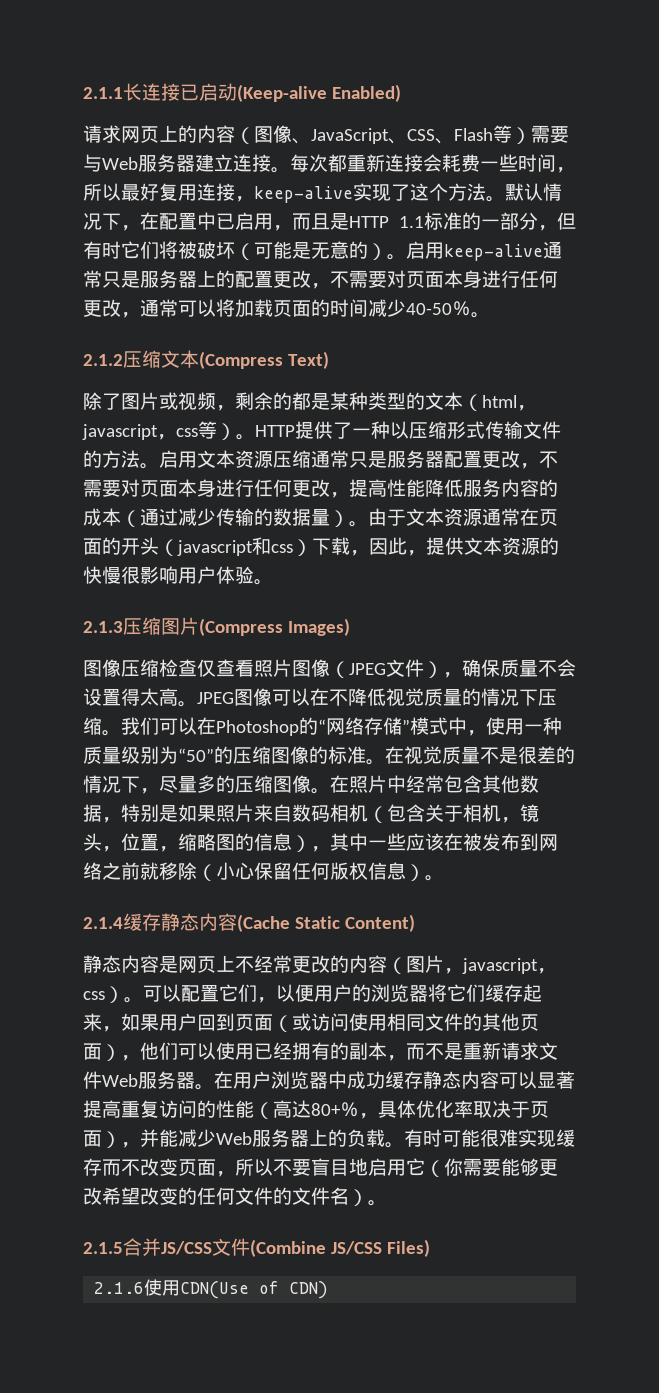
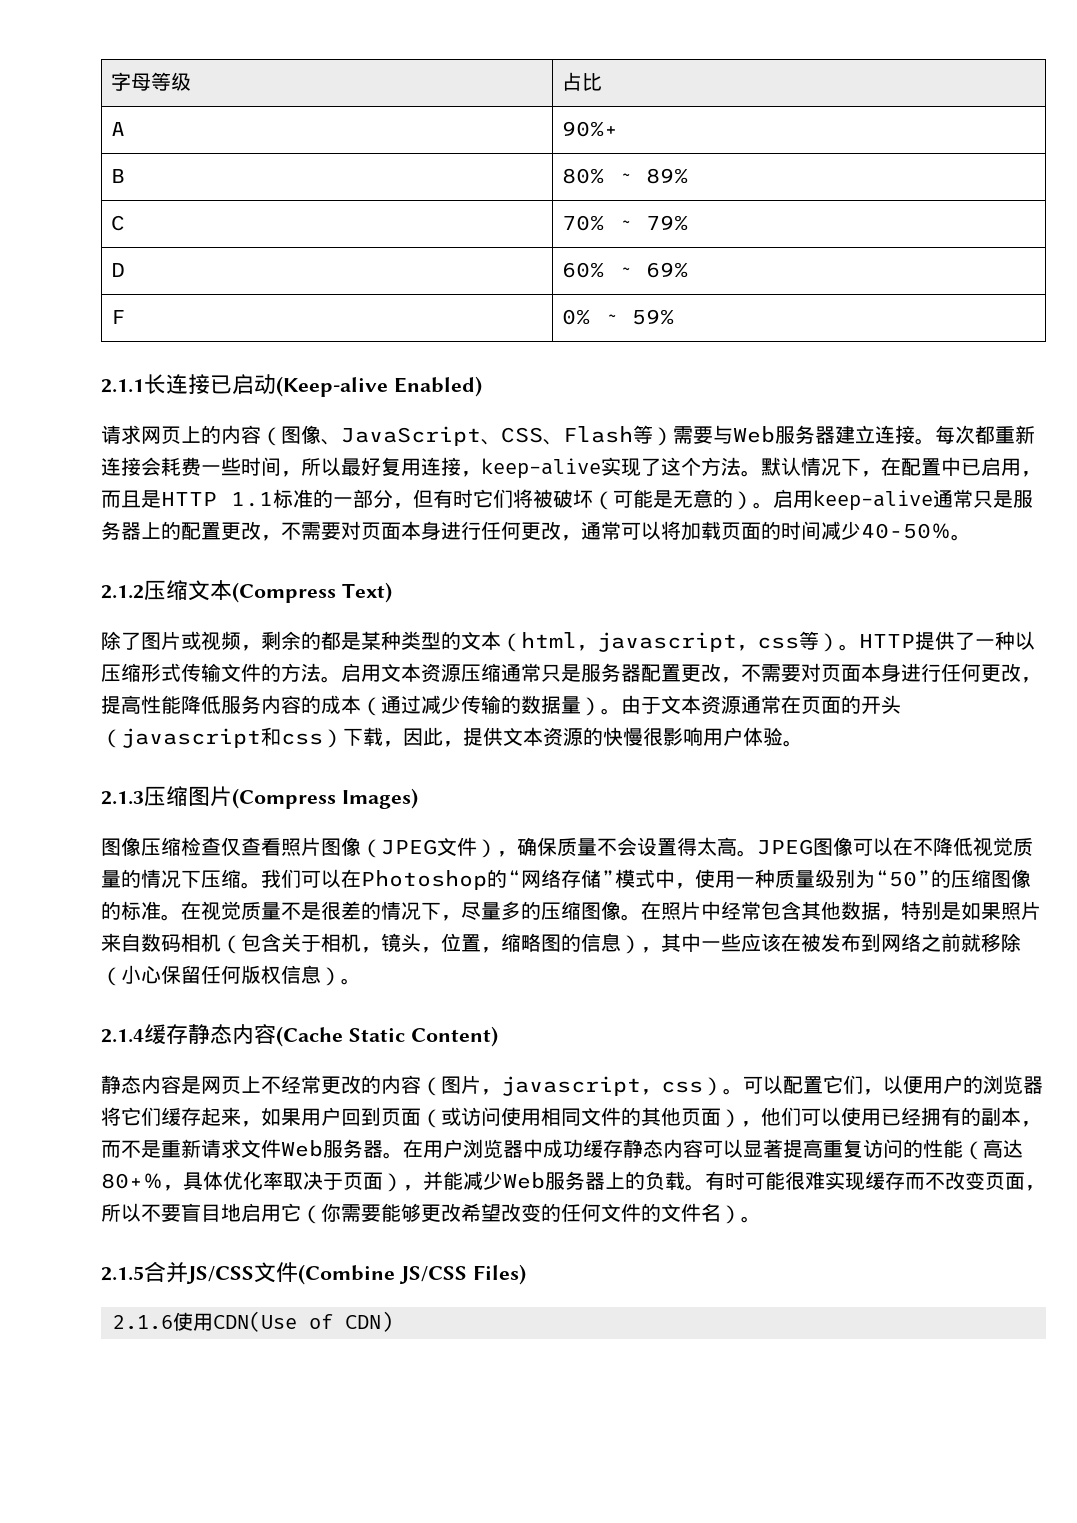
+ 字母等级 | 占比
+ A | 90%+
+ B | 80% ~ 89%
+ C | 70% ~ 79%
+ D | 60% ~ 69%
+ F | 0% ~ 59%

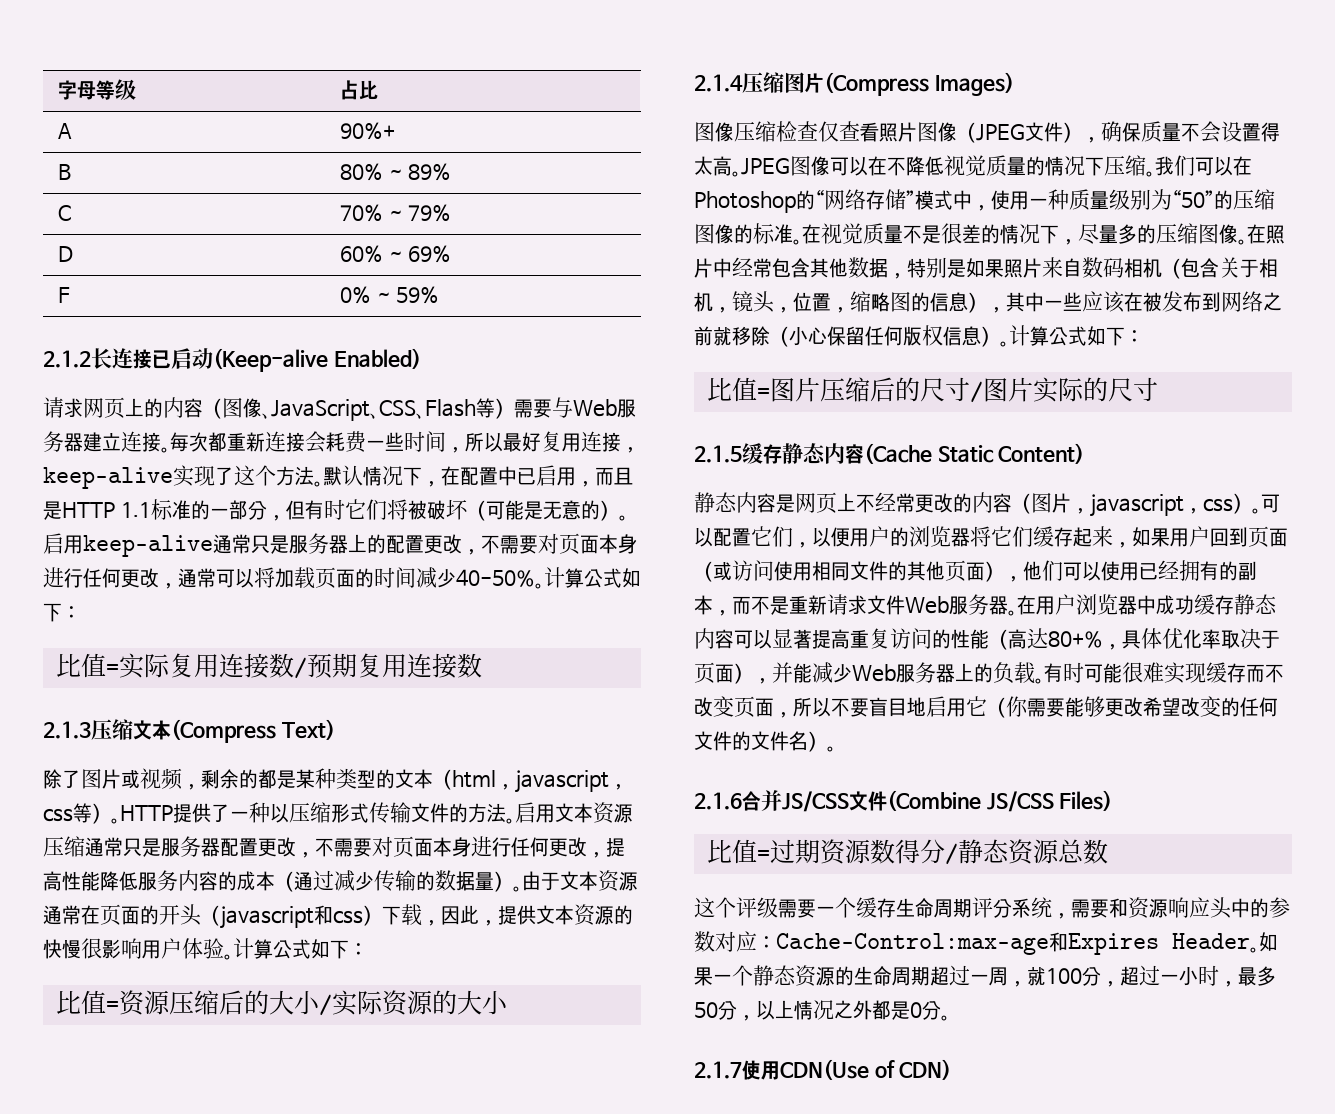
- 2.1.1长连接已启动(Keep-alive Enabled)
+ 2.1.2长连接已启动(Keep-alive Enabled)
- 启用keep-alive通常只是服务器上的配置更改，不需要对页面本身进行任何更改，通常可以将加载页面的时间减少40-50％。
- 2.1.2压缩文本(Compress Text)
+ 启用keep-alive通常只是服务器上的配置更改，不需要对页面本身进行任何更改，通常可以将加载页面的时间减少40-50％。计算公式如下：
+ 比值=实际复用连接数/预期复用连接数
+ 2.1.3压缩文本(Compress Text)
- 由于文本资源通常在页面的开头（javascript和css）下载，因此，提供文本资源的快慢很影响用户体验。
- 2.1.3压缩图片(Compress Images)
+ 由于文本资源通常在页面的开头（javascript和css）下载，因此，提供文本资源的快慢很影响用户体验。计算公式如下：
+ 比值=资源压缩后的大小/实际资源的大小
+ 2.1.4压缩图片(Compress Images)
- 在照片中经常包含其他数据，特别是如果照片来自数码相机（包含关于相机，镜头，位置，缩略图的信息），其中一些应该在被发布到网络之前就移除（小心保留任何版权信息）。
- 2.1.4缓存静态内容(Cache Static Content)
+ 在照片中经常包含其他数据，特别是如果照片来自数码相机（包含关于相机，镜头，位置，缩略图的信息），其中一些应该在被发布到网络之前就移除（小心保留任何版权信息）。计算公式如下：
+ 比值=图片压缩后的尺寸/图片实际的尺寸
+ 2.1.5缓存静态内容(Cache Static Content)
- 2.1.5合并JS/CSS文件(Combine JS/CSS Files)
+ 2.1.6合并JS/CSS文件(Combine JS/CSS Files)
- 2.1.6使用CDN(Use of CDN)
+ 比值=过期资源数得分/静态资源总数
+ 这个评级需要一个缓存生命周期评分系统，需要和资源响应头中的参数对应：Cache-Control:max-age和Expires Header。如果一个静态资源的生命周期超过一周，就100分，超过一小时，最多50分，以上情况之外都是0分。
+ 2.1.7使用CDN(Use of CDN)

